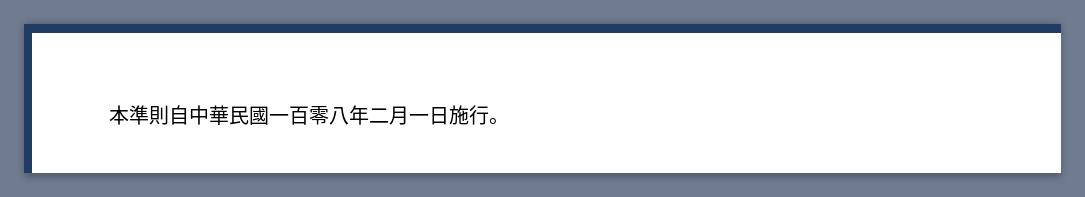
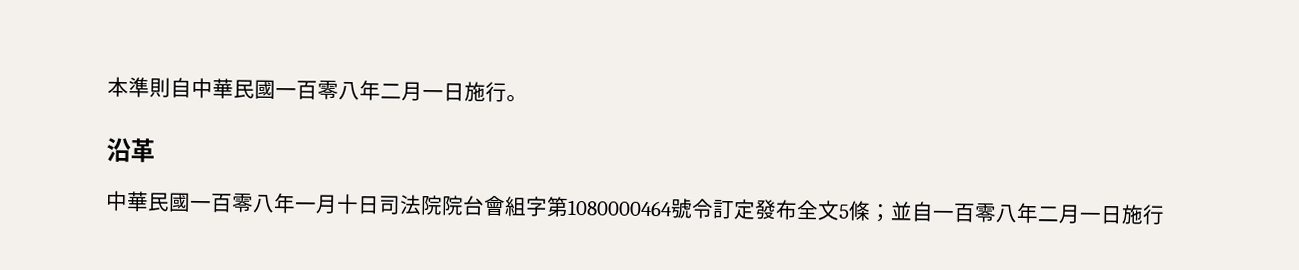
+ 沿革
+ 中華民國一百零八年一月十日司法院院台會組字第1080000464號令訂定發布全文5條；並自一百零八年二月一日施行

